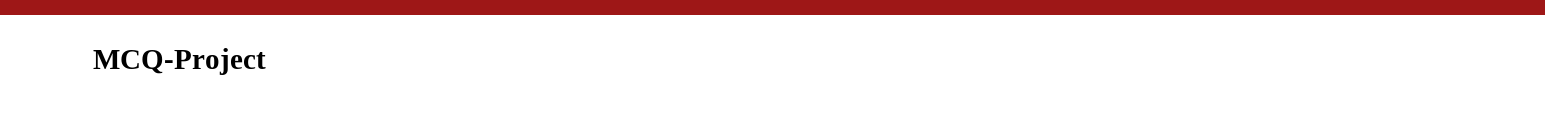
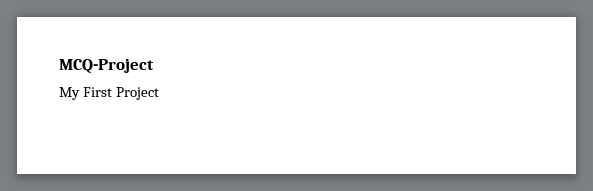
+ My First Project

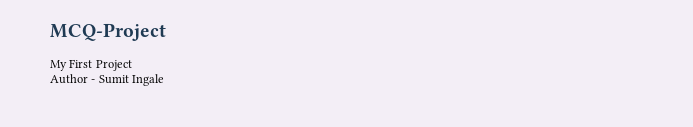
+ Author - Sumit Ingale

